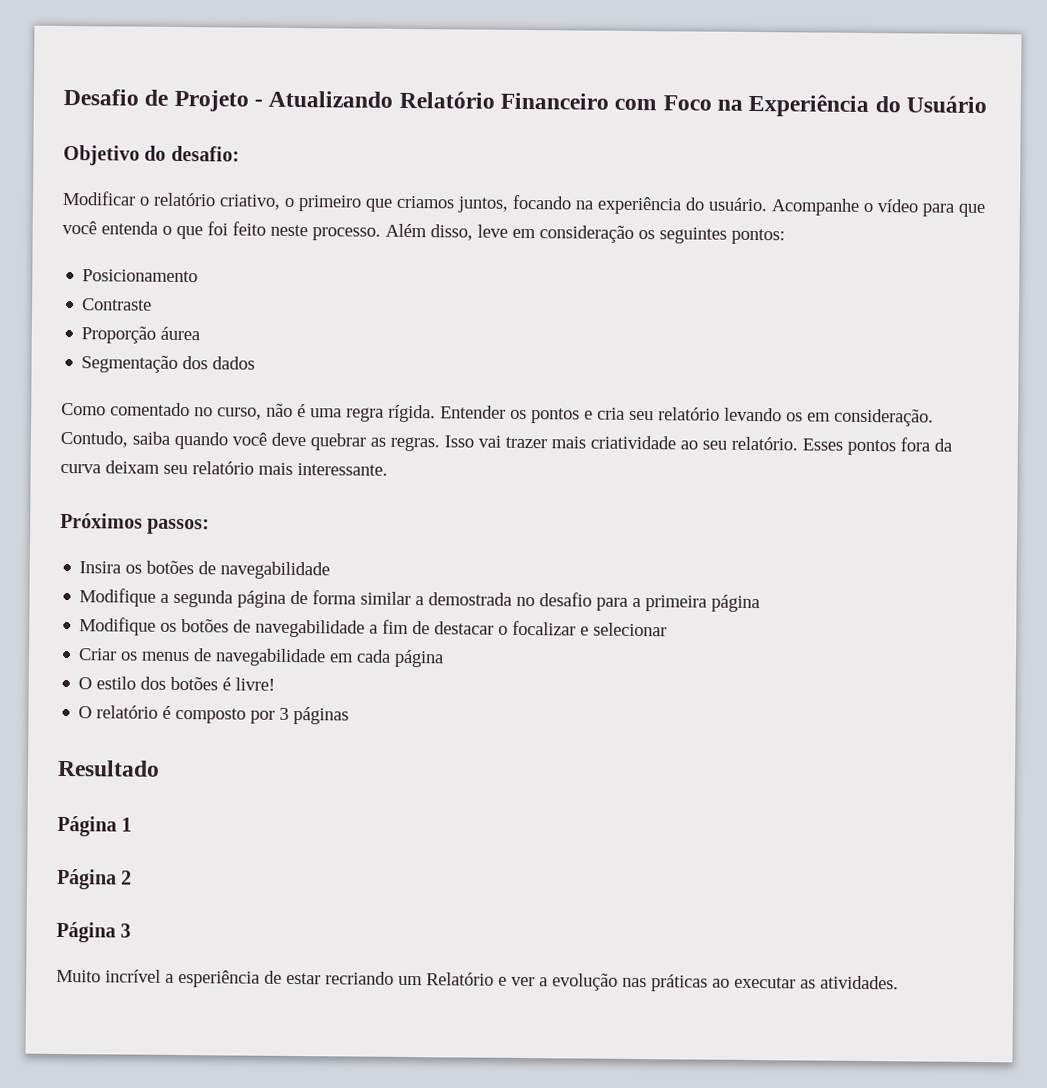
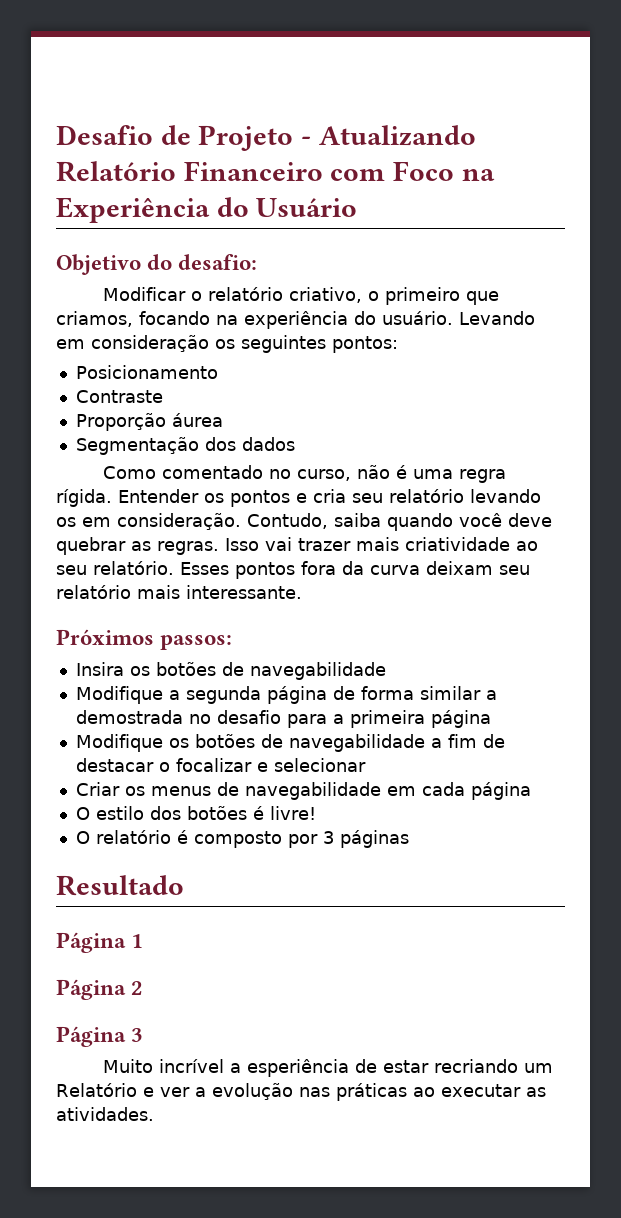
- Modificar o relatório criativo, o primeiro que criamos juntos, focando na experiência do usuário.
+ Modificar o relatório criativo, o primeiro que criamos, focando na experiência do usuário.
- Acompanhe o vídeo para que você entenda o que foi feito neste processo. Além disso, leve em consideração os seguintes pontos:
+ Levando em consideração os seguintes pontos:

